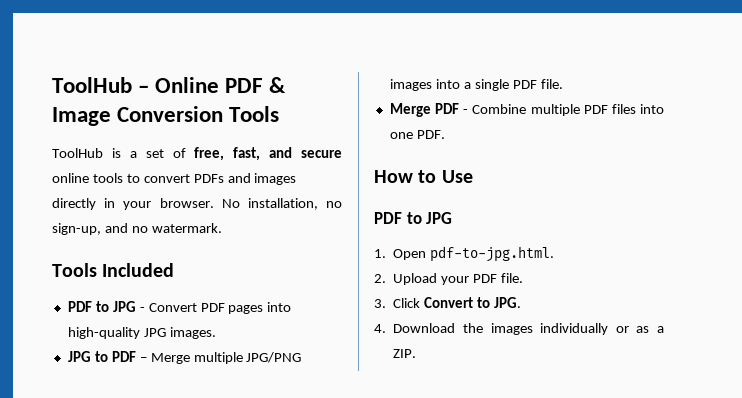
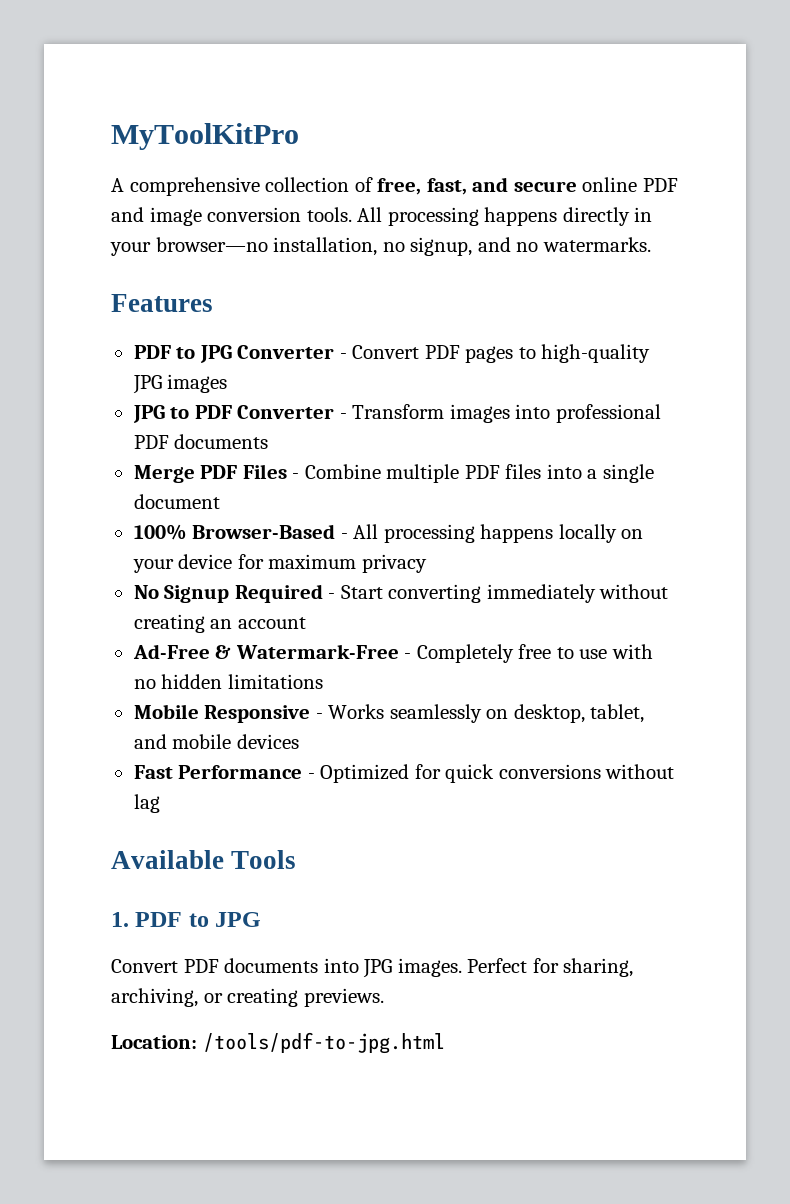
- ToolHub – Online PDF & Image Conversion Tools
- ToolHub is a set of free, fast, and secure online tools to convert PDFs and images directly in your browser. No installation, no sign-up, and no watermark.
- Tools Included
- PDF to JPG - Convert PDF pages into high-quality JPG images.
+ MyToolKitPro
+ A comprehensive collection of free, fast, and secure online PDF and image conversion tools. All processing happens directly in your browser—no installation, no signup, and no watermarks.
+ Features
+ PDF to JPG Converter - Convert PDF pages to high-quality JPG images
- JPG to PDF – Merge multiple JPG/PNG images into a single PDF file.
+ JPG to PDF Converter - Transform images into professional PDF documents
- Merge PDF - Combine multiple PDF files into one PDF.
- How to Use
- PDF to JPG
- 1. Open pdf-to-jpg.html.
- 2. Upload your PDF file.
- 3. Click Convert to JPG.
- 4. Download the images individually or as a ZIP.
+ Merge PDF Files - Combine multiple PDF files into a single document
+ 100% Browser-Based - All processing happens locally on your device for maximum privacy
+ No Signup Required - Start converting immediately without creating an account
+ Ad-Free & Watermark-Free - Completely free to use with no hidden limitations
+ Mobile Responsive - Works seamlessly on desktop, tablet, and mobile devices
+ Fast Performance - Optimized for quick conversions without lag
+ Available Tools
+ 1. PDF to JPG
+ Convert PDF documents into JPG images. Perfect for sharing, archiving, or creating previews.
+ Location: /tools/pdf-to-jpg.html

